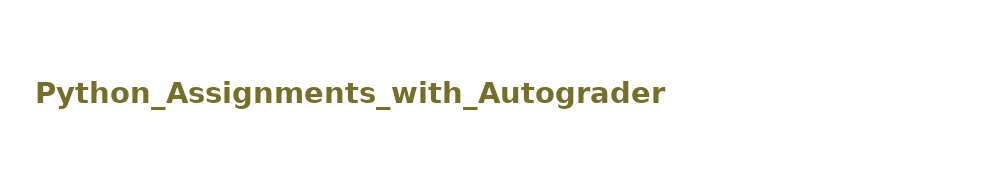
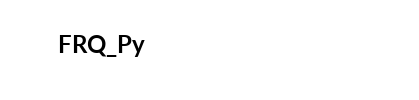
- Python_Assignments_with_Autograder
+ FRQ_Py

